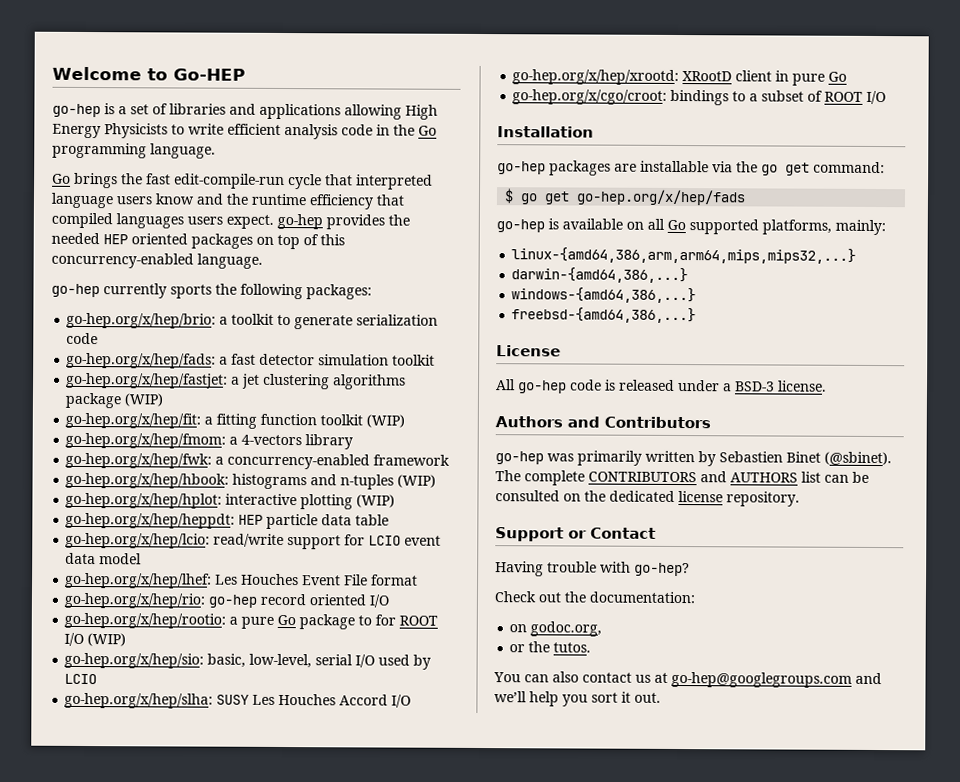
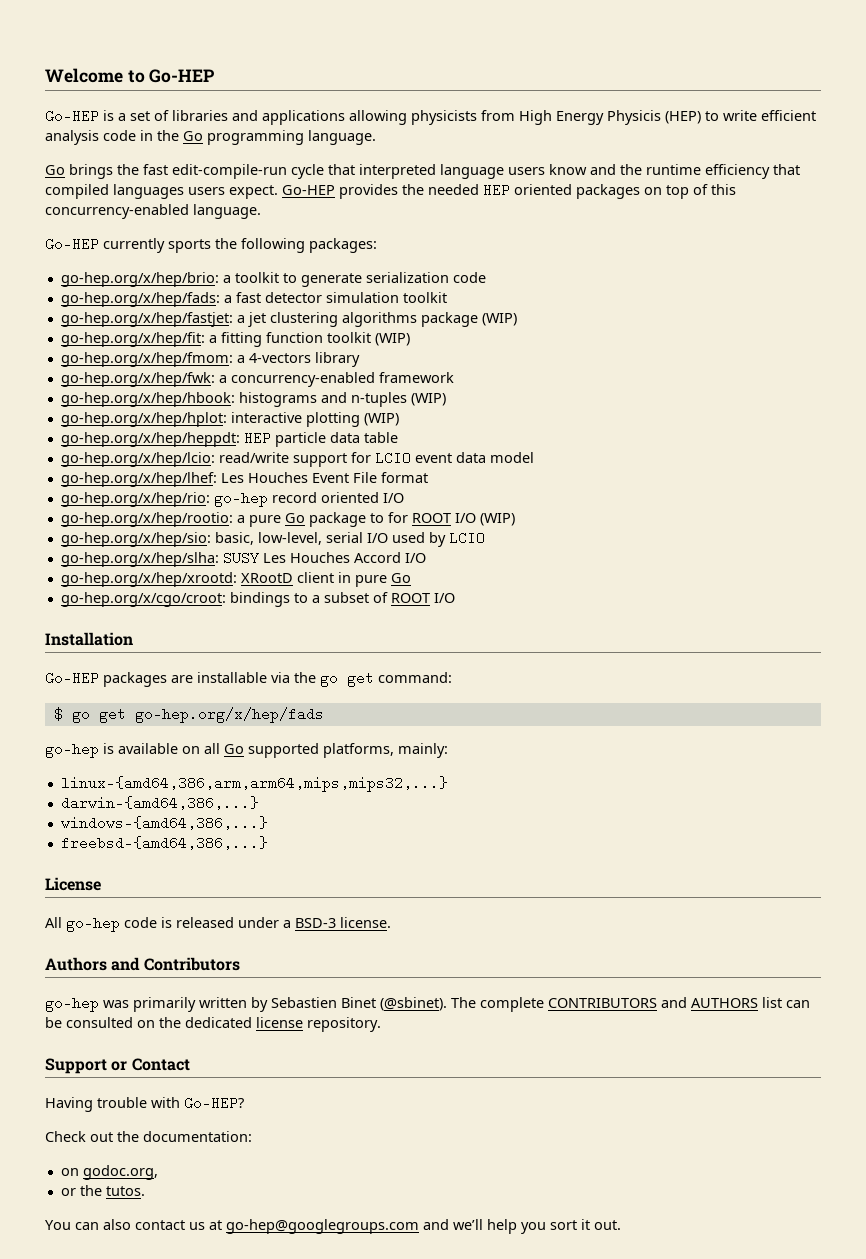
- go-hep is a set of libraries and applications allowing High Energy Physicists to write efficient analysis code in the Go programming language.
+ Go-HEP is a set of libraries and applications allowing physicists from High Energy Physicis (HEP) to write efficient analysis code in the Go programming language.
- Go brings the fast edit-compile-run cycle that interpreted language users know and the runtime efficiency that compiled languages users expect. go-hep provides the needed HEP oriented packages on top of this concurrency-enabled language.
+ Go brings the fast edit-compile-run cycle that interpreted language users know and the runtime efficiency that compiled languages users expect. Go-HEP provides the needed HEP oriented packages on top of this concurrency-enabled language.
- go-hep currently sports the following packages:
+ Go-HEP currently sports the following packages:
- go-hep packages are installable via the go get command:
+ Go-HEP packages are installable via the go get command:
- Having trouble with go-hep?
+ Having trouble with Go-HEP?

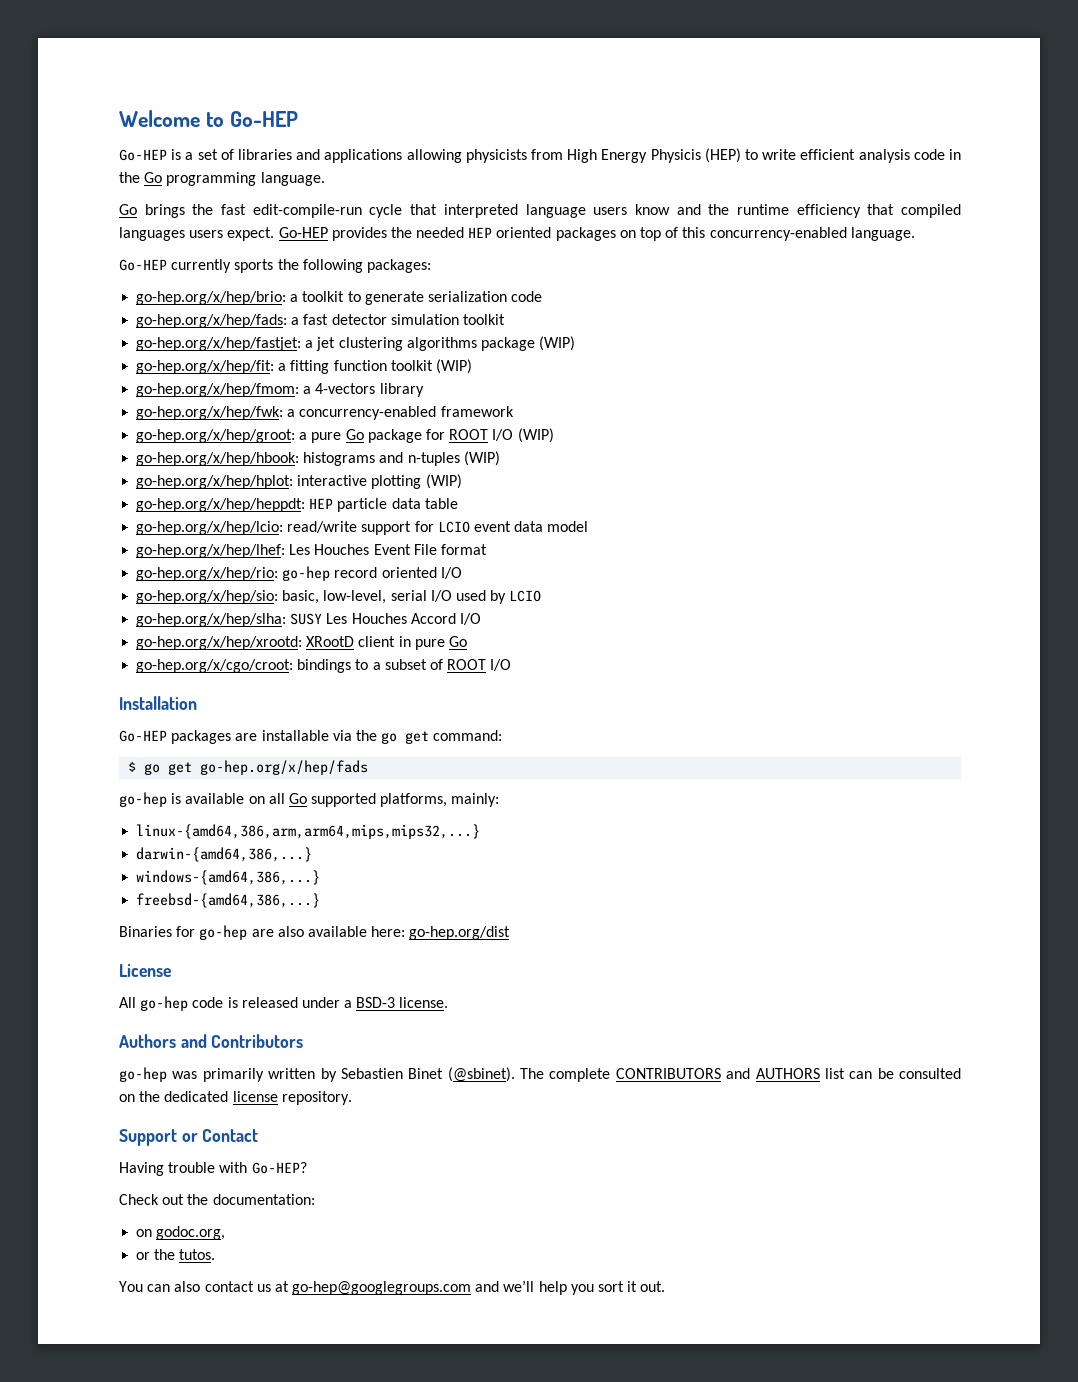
+ go-hep.org/x/hep/groot: a pure Go package for ROOT I/O (WIP)
- go-hep.org/x/hep/rootio: a pure Go package to for ROOT I/O (WIP)
+ Binaries for go-hep are also available here: go-hep.org/dist

